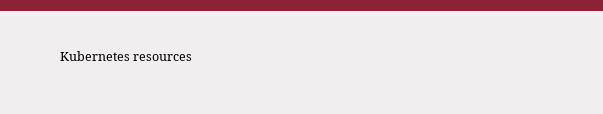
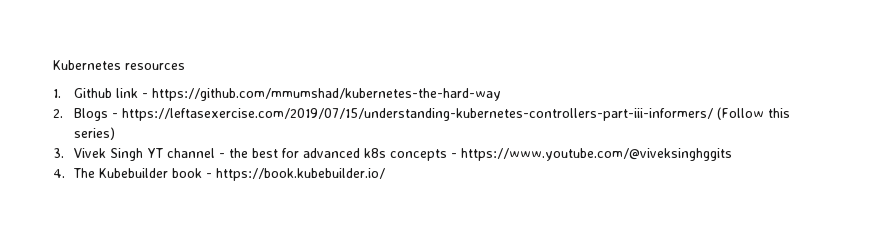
+ 1. Github link - https://github.com/mmumshad/kubernetes-the-hard-way
+ 2. Blogs - https://leftasexercise.com/2019/07/15/understanding-kubernetes-controllers-part-iii-informers/ (Follow this series)
+ 3. Vivek Singh YT channel - the best for advanced k8s concepts - https://www.youtube.com/@viveksinghggits
+ 4. The Kubebuilder book - https://book.kubebuilder.io/

